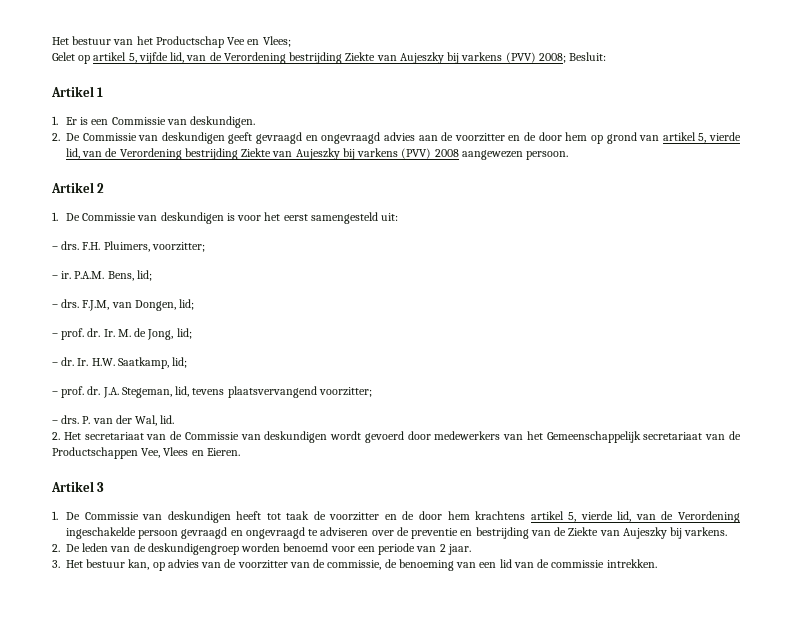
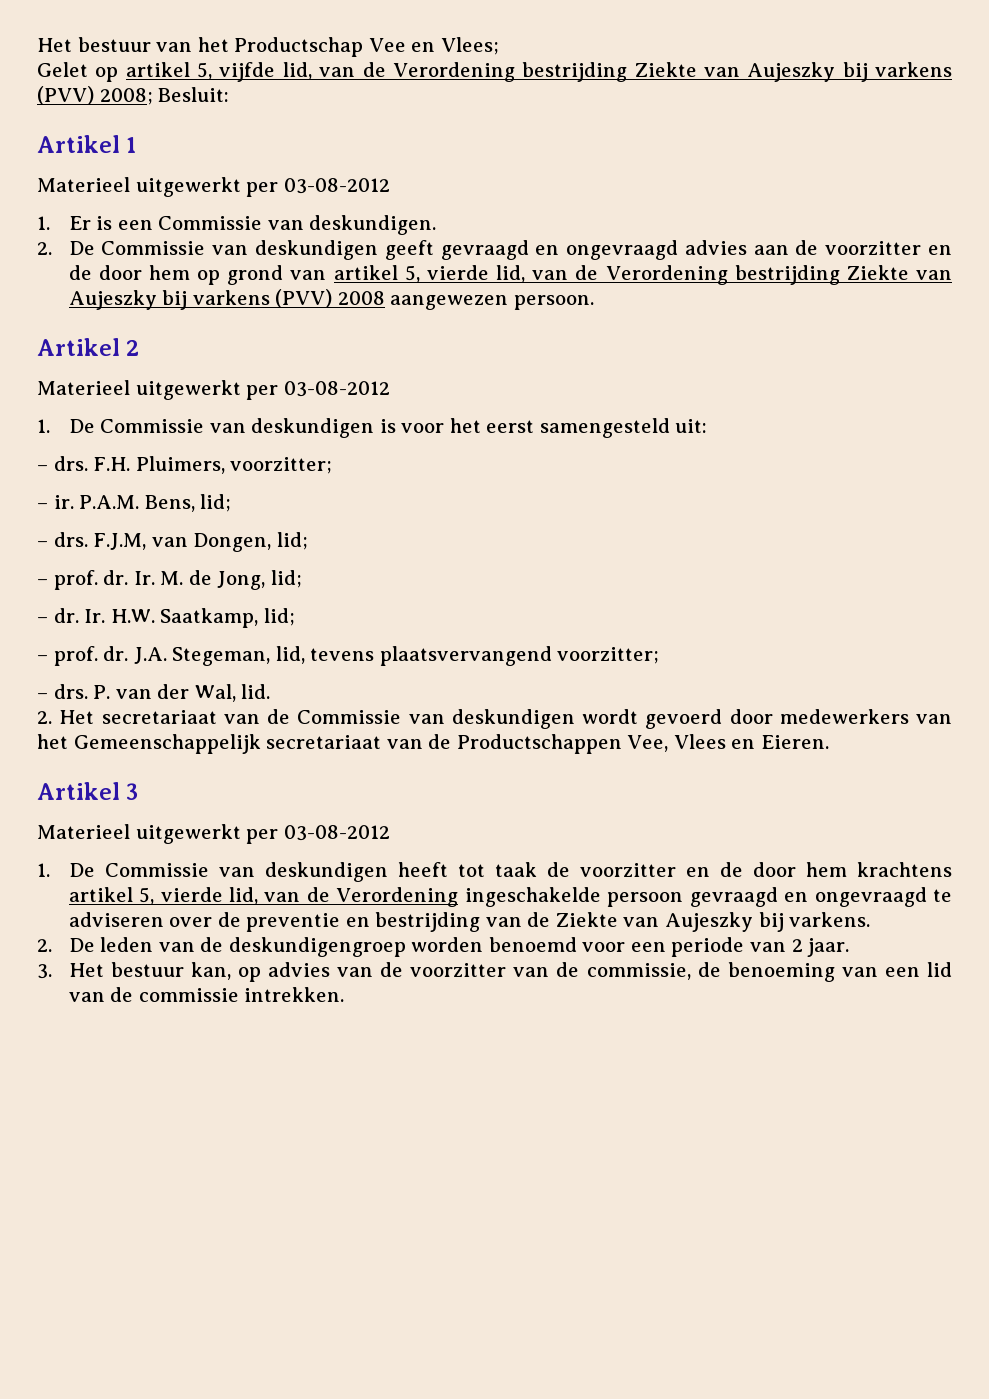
  Artikel 1
+ Materieel uitgewerkt per 03-08-2012
  Artikel 2
+ Materieel uitgewerkt per 03-08-2012
  Artikel 3
+ Materieel uitgewerkt per 03-08-2012

